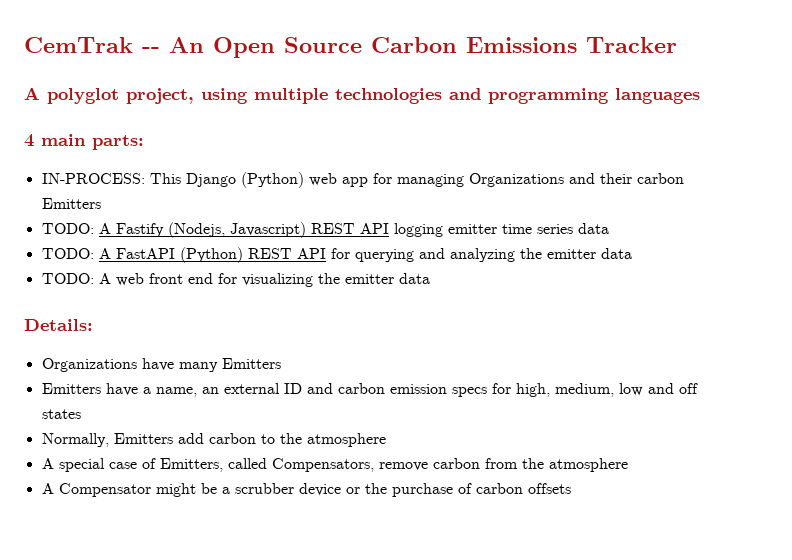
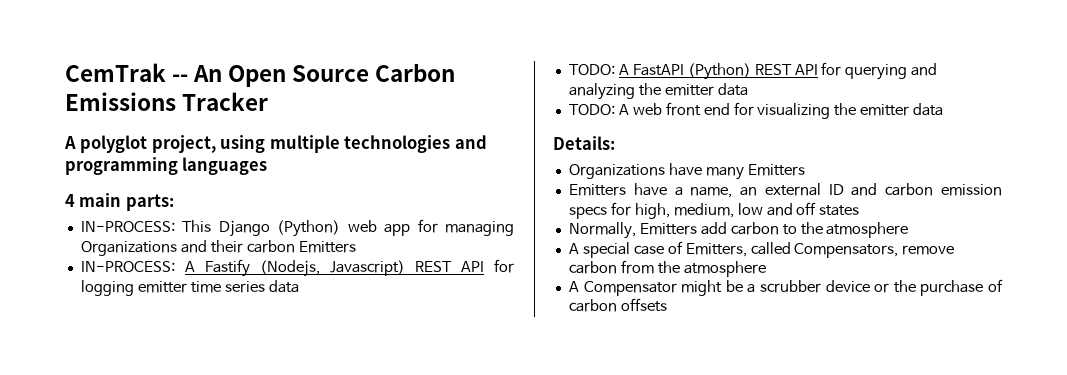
- TODO: A Fastify (Nodejs, Javascript) REST API logging emitter time series data
+ IN-PROCESS: A Fastify (Nodejs, Javascript) REST API for logging emitter time series data

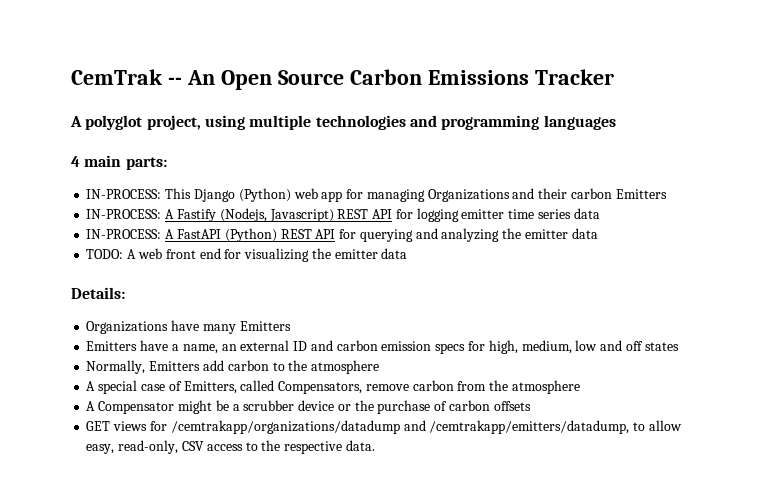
- TODO: A FastAPI (Python) REST API for querying and analyzing the emitter data
+ IN-PROCESS: A FastAPI (Python) REST API for querying and analyzing the emitter data
+ GET views for /cemtrakapp/organizations/datadump and /cemtrakapp/emitters/datadump, to allow easy, read-only, CSV access to the respective data.

